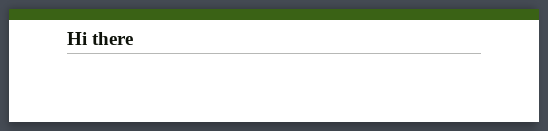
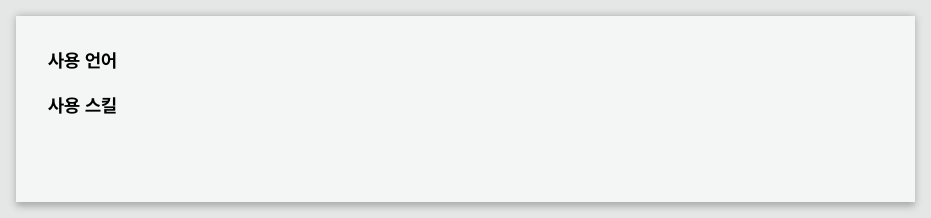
- Hi there
+ 사용 언어
+ 사용 스킬

